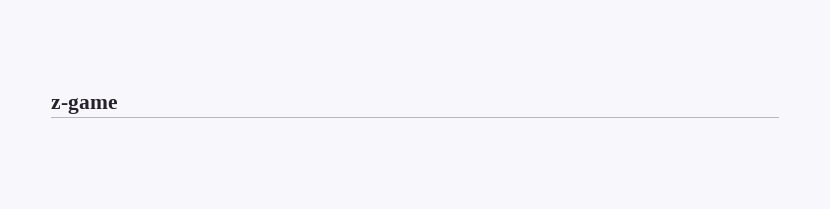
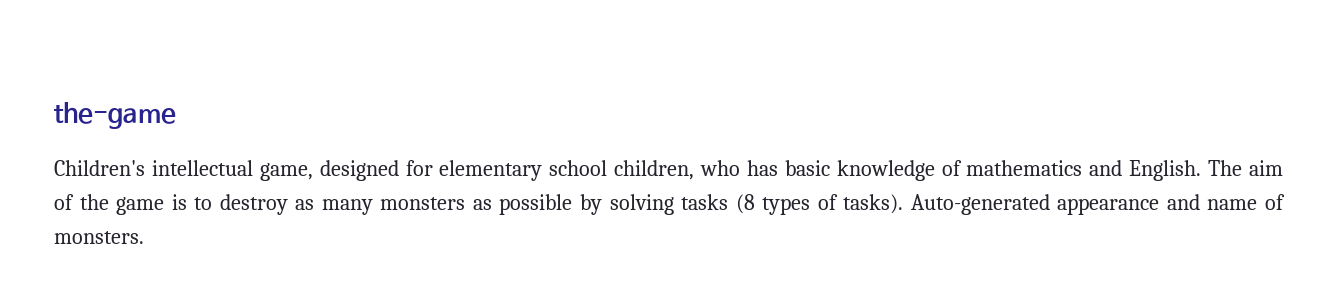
- z-game
+ the-game
+ Children's intellectual game, designed for elementary school children, who has basic knowledge of mathematics and English. The aim of the game is to destroy as many monsters as possible by solving tasks (8 types of tasks). Auto-generated appearance and name of monsters.

